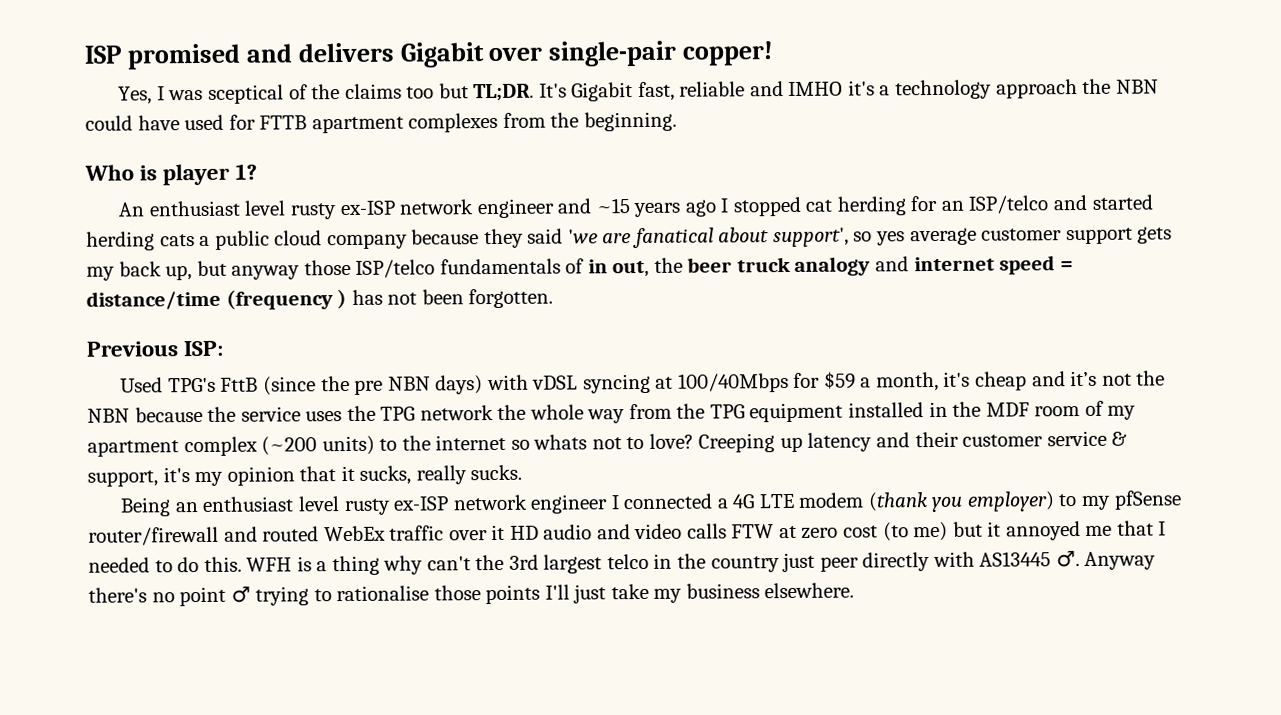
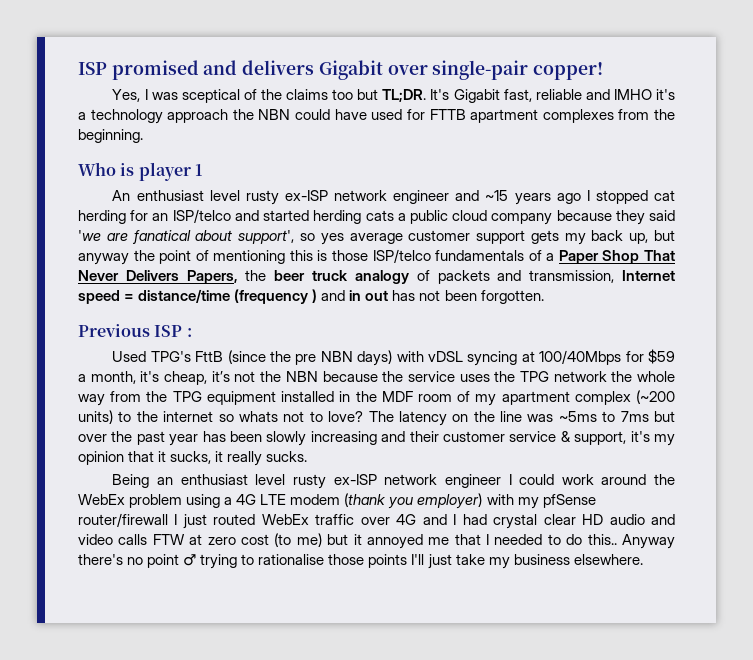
- Who is player 1?
+ Who is player 1
- An enthusiast level rusty ex-ISP network engineer and ~15 years ago I stopped cat herding for an ISP/telco and started herding cats a public cloud company because they said 'we are fanatical about support', so yes average customer support gets my back up, but anyway those ISP/telco fundamentals of in out, the beer truck analogy and internet speed = distance/time (frequency ) has not been forgotten.
+ An enthusiast level rusty ex-ISP network engineer and ~15 years ago I stopped cat herding for an ISP/telco and started herding cats a public cloud company because they said 'we are fanatical about support', so yes average customer support gets my back up, but anyway the point of mentioning this is those ISP/telco fundamentals of a Paper Shop That Never Delivers Papers, the beer truck analogy of packets and transmission, Internet speed = distance/time (frequency ) and in out has not been forgotten.
- Previous ISP:
+ Previous ISP :
- Used TPG's FttB (since the pre NBN days) with vDSL syncing at 100/40Mbps for $59 a month, it's cheap and it’s not the NBN because the service uses the TPG network the whole way from the TPG equipment installed in the MDF room of my apartment complex (~200 units) to the internet so whats not to love?
+ Used TPG's FttB (since the pre NBN days) with vDSL syncing at 100/40Mbps for $59 a month, it's cheap, it’s not the NBN because the service uses the TPG network the whole way from the TPG equipment installed in the MDF room of my apartment complex (~200 units) to the internet so whats not to love?
- Creeping up latency and their customer service & support, it's my opinion that it sucks, really sucks.
+ The latency on the line was ~5ms to 7ms but over the past year has been slowly increasing and their customer service & support, it's my opinion that it sucks, it really sucks.
- Being an enthusiast level rusty ex-ISP network engineer I connected a 4G LTE modem (thank you employer) to my pfSense router/firewall and routed WebEx traffic over it HD audio and video calls FTW at zero cost (to me) but it annoyed me that I needed to do this. WFH is a thing why can't the 3rd largest telco in the country just peer directly with AS13445 ♂.
+ Being an enthusiast level rusty ex-ISP network engineer I could work around the WebEx problem using a 4G LTE modem (thank you employer) with my pfSense router/firewall I just routed WebEx traffic over 4G and I had crystal clear HD audio and video calls FTW at zero cost (to me) but it annoyed me that I needed to do this..

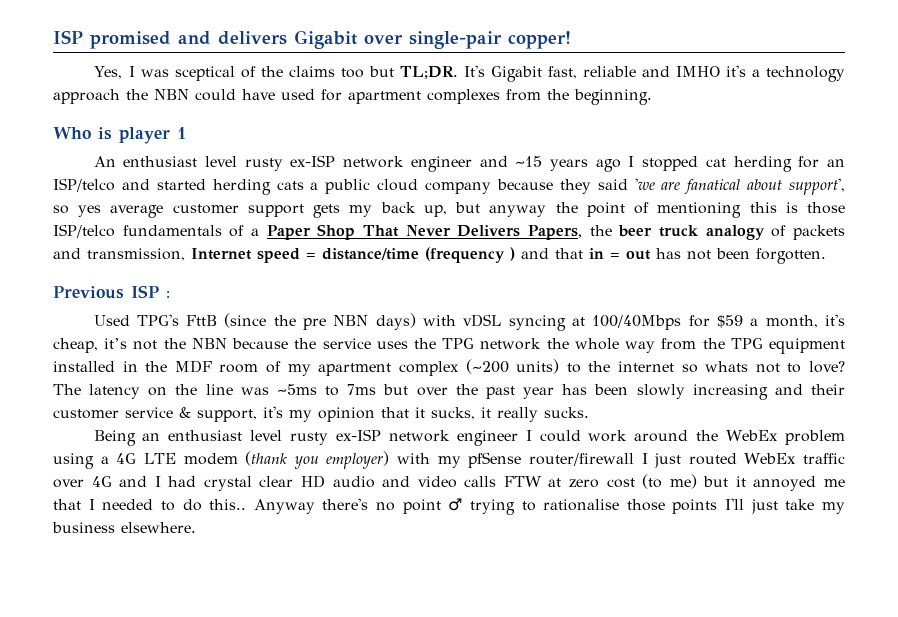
- It's Gigabit fast, reliable and IMHO it's a technology approach the NBN could have used for FTTB apartment complexes from the beginning.
+ It's Gigabit fast, reliable and IMHO it's a technology approach the NBN could have used for apartment complexes from the beginning.
- An enthusiast level rusty ex-ISP network engineer and ~15 years ago I stopped cat herding for an ISP/telco and started herding cats a public cloud company because they said 'we are fanatical about support', so yes average customer support gets my back up, but anyway the point of mentioning this is those ISP/telco fundamentals of a Paper Shop That Never Delivers Papers, the beer truck analogy of packets and transmission, Internet speed = distance/time (frequency ) and in out has not been forgotten.
+ An enthusiast level rusty ex-ISP network engineer and ~15 years ago I stopped cat herding for an ISP/telco and started herding cats a public cloud company because they said 'we are fanatical about support', so yes average customer support gets my back up, but anyway the point of mentioning this is those ISP/telco fundamentals of a Paper Shop That Never Delivers Papers, the beer truck analogy of packets and transmission, Internet speed = distance/time (frequency ) and that in = out has not been forgotten.

